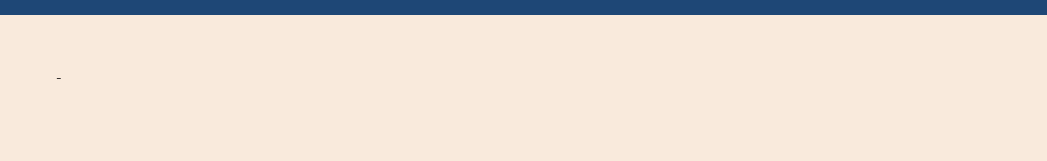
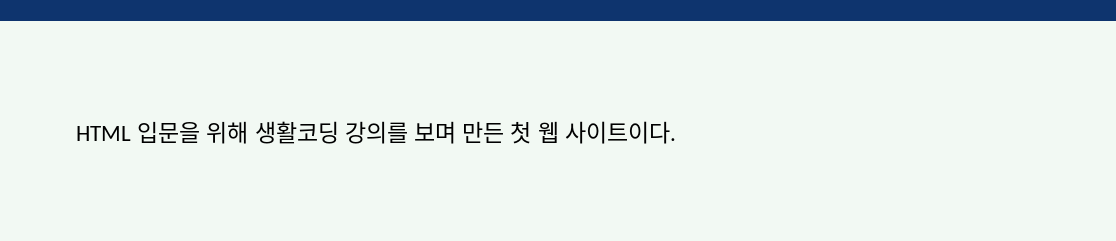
- -
+ HTML 입문을 위해 생활코딩 강의를 보며 만든 첫 웹 사이트이다.

